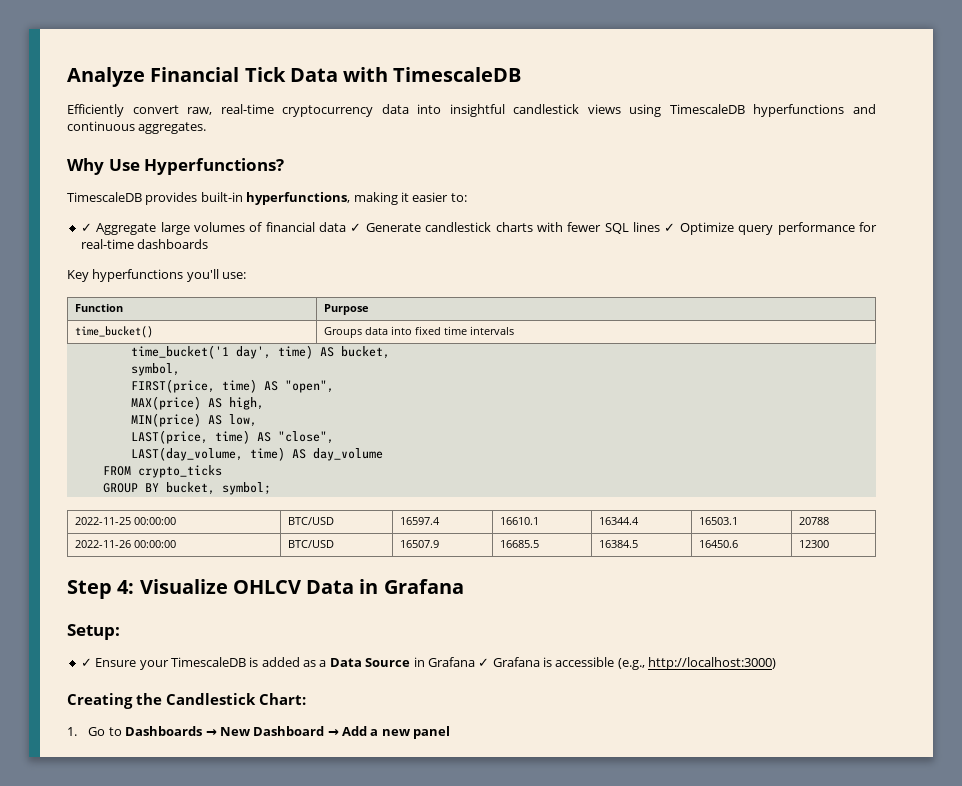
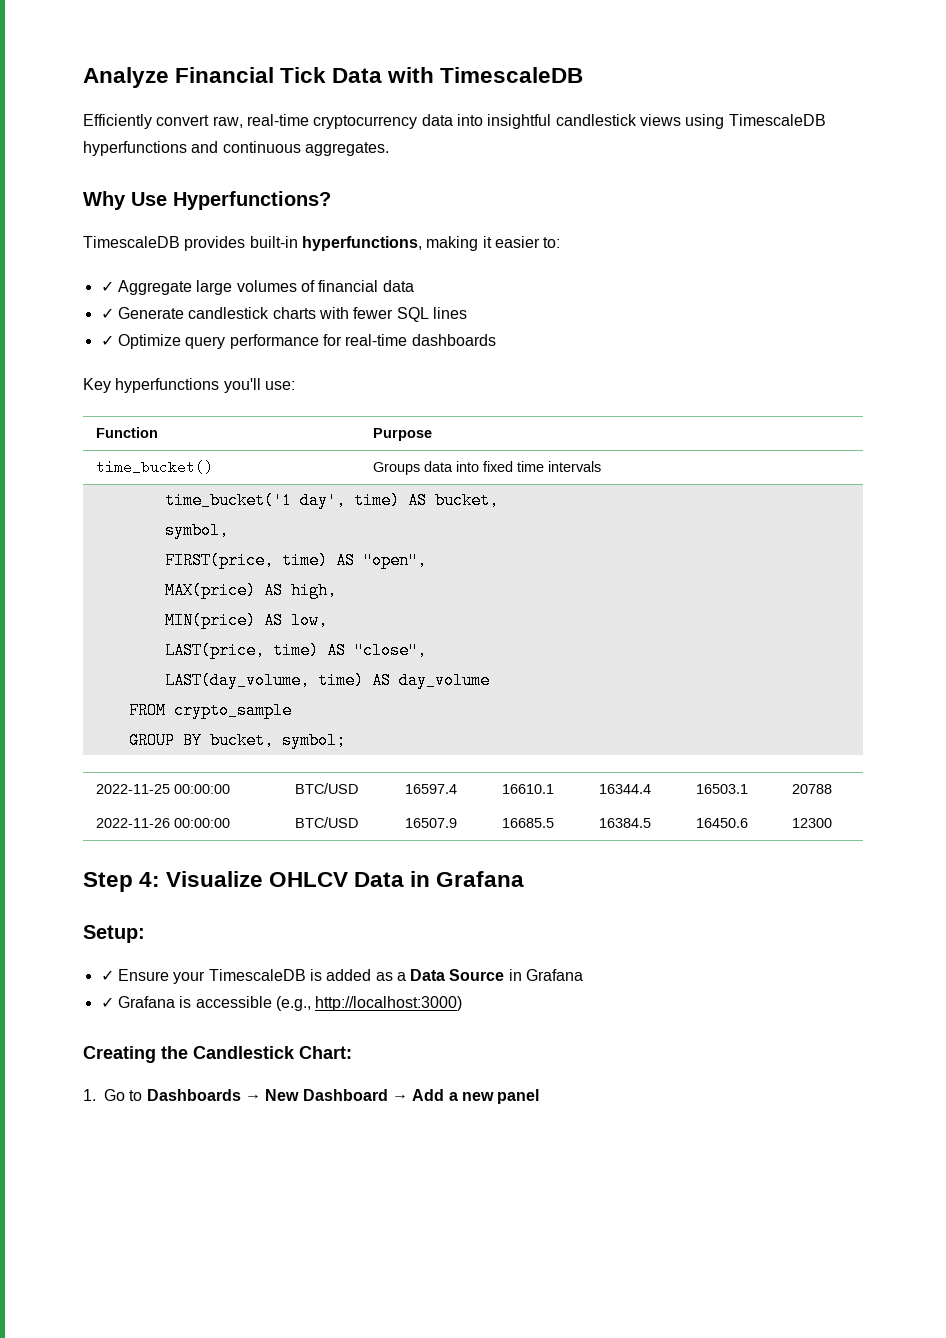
- ✓ Aggregate large volumes of financial data ✓ Generate candlestick charts with fewer SQL lines ✓ Optimize query performance for real-time dashboards
+ ✓ Aggregate large volumes of financial data
+ ✓ Generate candlestick charts with fewer SQL lines
+ ✓ Optimize query performance for real-time dashboards
- FROM crypto_ticks
+ FROM crypto_sample
- ✓ Ensure your TimescaleDB is added as a Data Source in Grafana ✓ Grafana is accessible (e.g., http://localhost:3000)
+ ✓ Ensure your TimescaleDB is added as a Data Source in Grafana
+ ✓ Grafana is accessible (e.g., http://localhost:3000)

